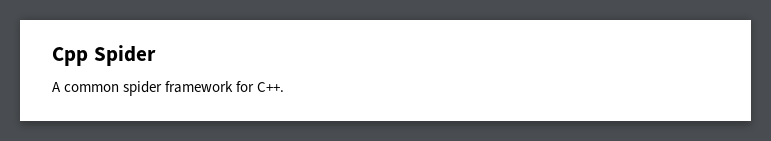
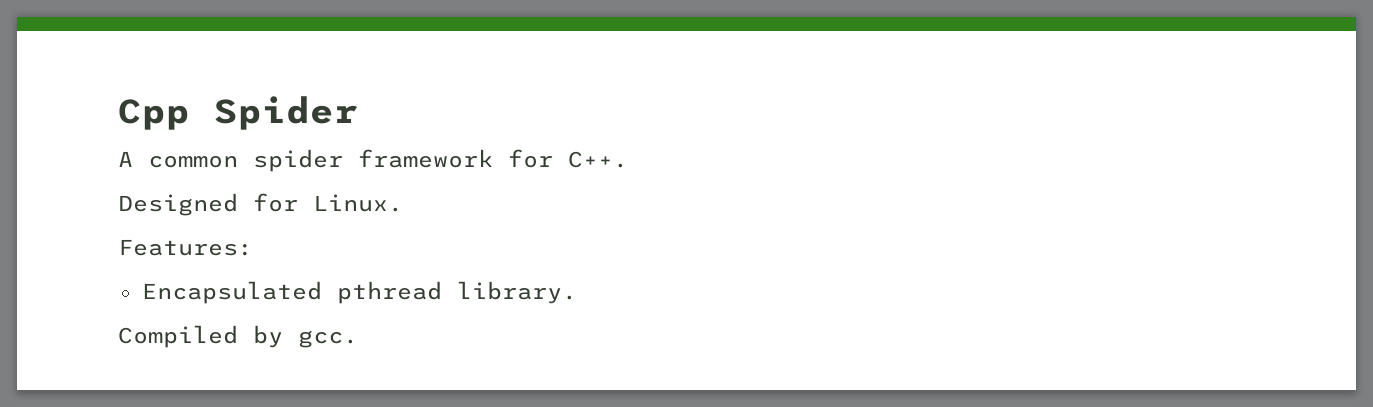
+ Designed for Linux.
+ Features:
+ Encapsulated pthread library.
+ Compiled by gcc.

